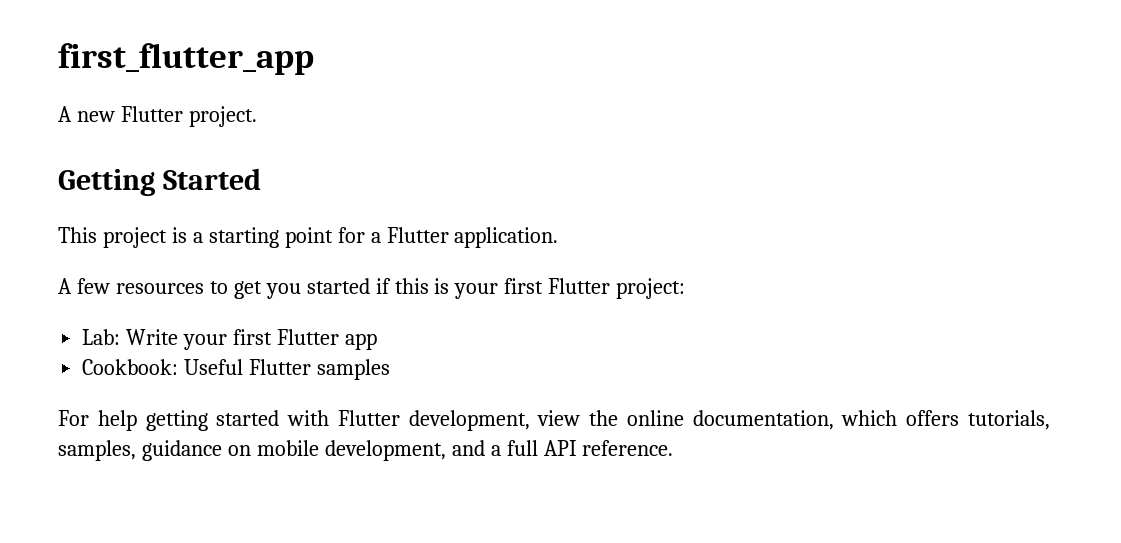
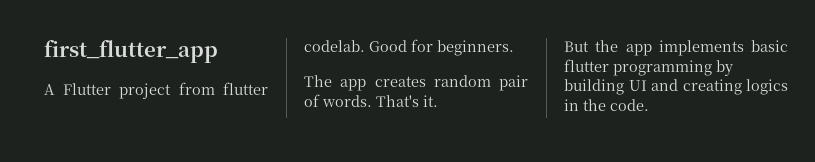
- A new Flutter project.
- Getting Started
- This project is a starting point for a Flutter application.
- A few resources to get you started if this is your first Flutter project:
- Lab: Write your first Flutter app
- Cookbook: Useful Flutter samples
- For help getting started with Flutter development, view the online documentation, which offers tutorials, samples, guidance on mobile development, and a full API reference.
+ A Flutter project from flutter codelab. Good for beginners.
+ The app creates random pair of words. That's it.
+ But the app implements basic flutter programming by building UI and creating logics in the code.

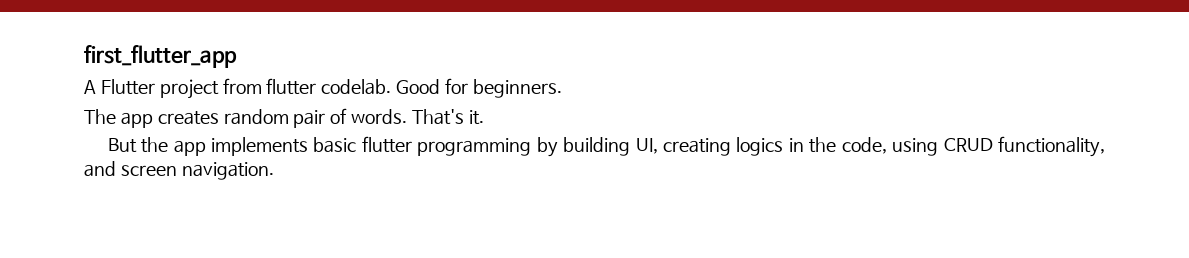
- But the app implements basic flutter programming by building UI and creating logics in the code.
+ But the app implements basic flutter programming by building UI, creating logics in the code, using CRUD functionality, and screen navigation.

